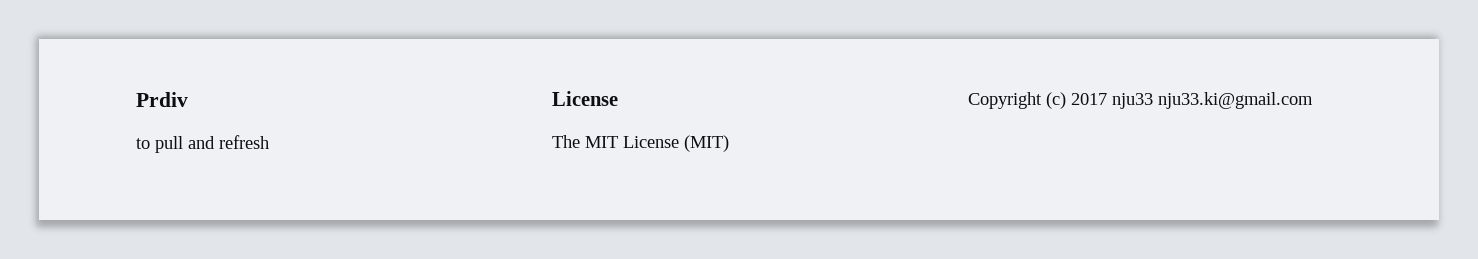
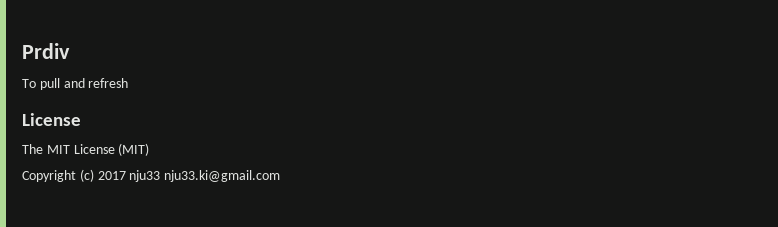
- to pull and refresh
+ To pull and refresh

